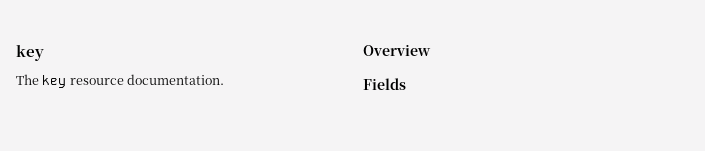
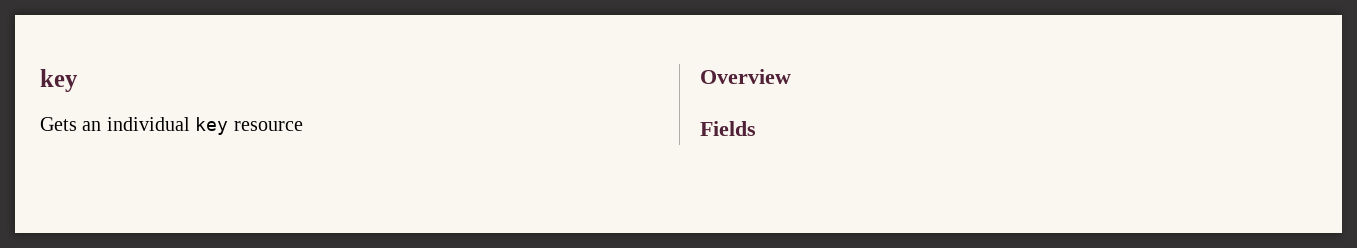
- The key resource documentation.
+ Gets an individual key resource

